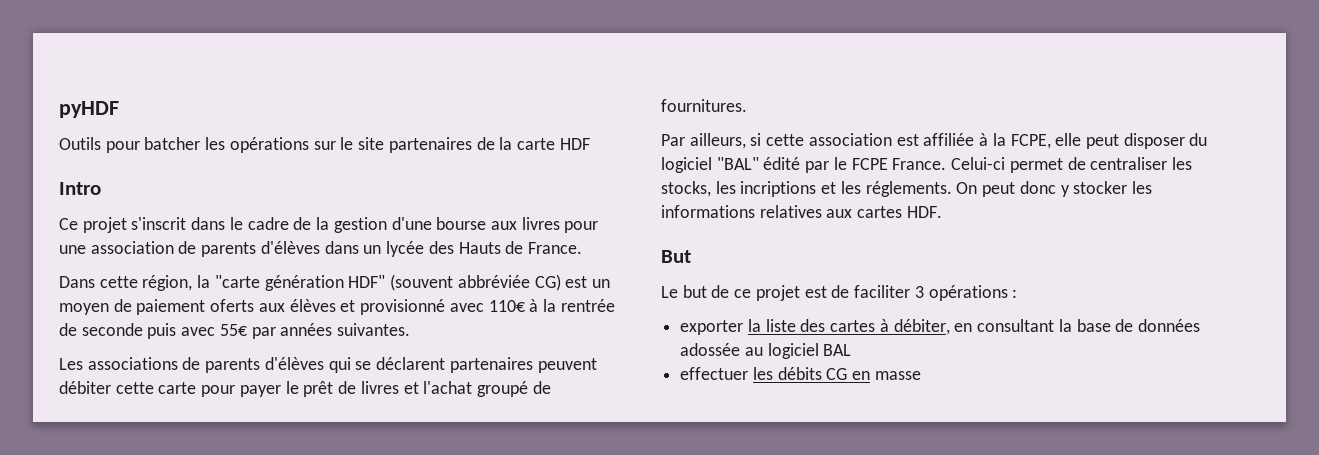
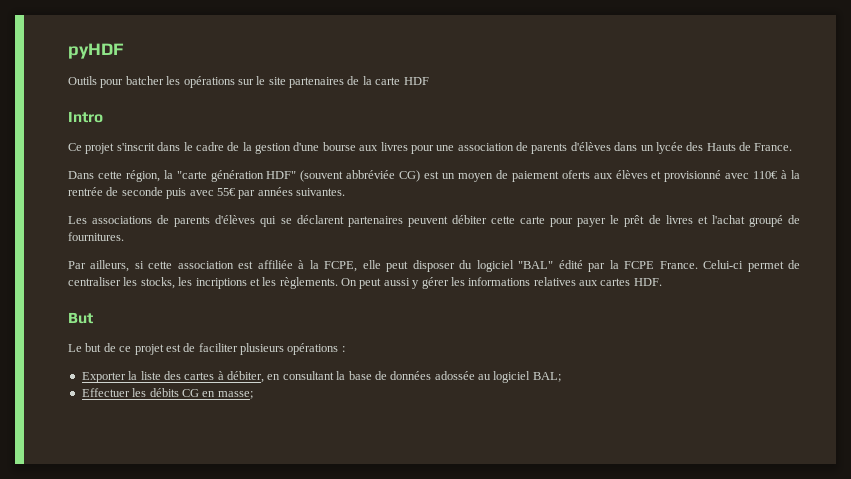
- Par ailleurs, si cette association est affiliée à la FCPE, elle peut disposer du logiciel "BAL" édité par le FCPE France.
+ Par ailleurs, si cette association est affiliée à la FCPE, elle peut disposer du logiciel "BAL" édité par la FCPE France.
- Celui-ci permet de centraliser les stocks, les incriptions et les réglements.
+ Celui-ci permet de centraliser les stocks, les incriptions et les règlements.
- On peut donc y stocker les informations relatives aux cartes HDF.
+ On peut aussi y gérer les informations relatives aux cartes HDF.
- Le but de ce projet est de faciliter 3 opérations :
+ Le but de ce projet est de faciliter plusieurs opérations :
- exporter la liste des cartes à débiter, en consultant la base de données adossée au logiciel BAL
- effectuer les débits CG en masse
+ Exporter la liste des cartes à débiter, en consultant la base de données adossée au logiciel BAL;
+ Effectuer les débits CG en masse;

